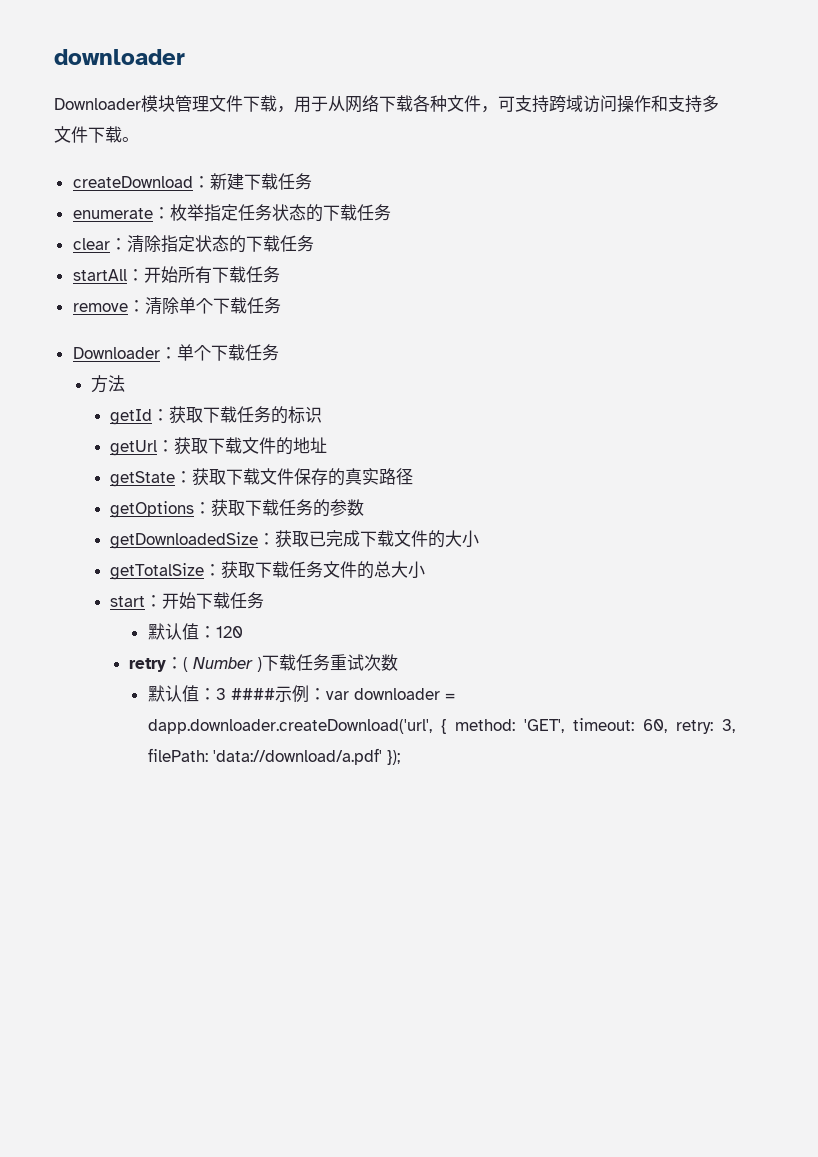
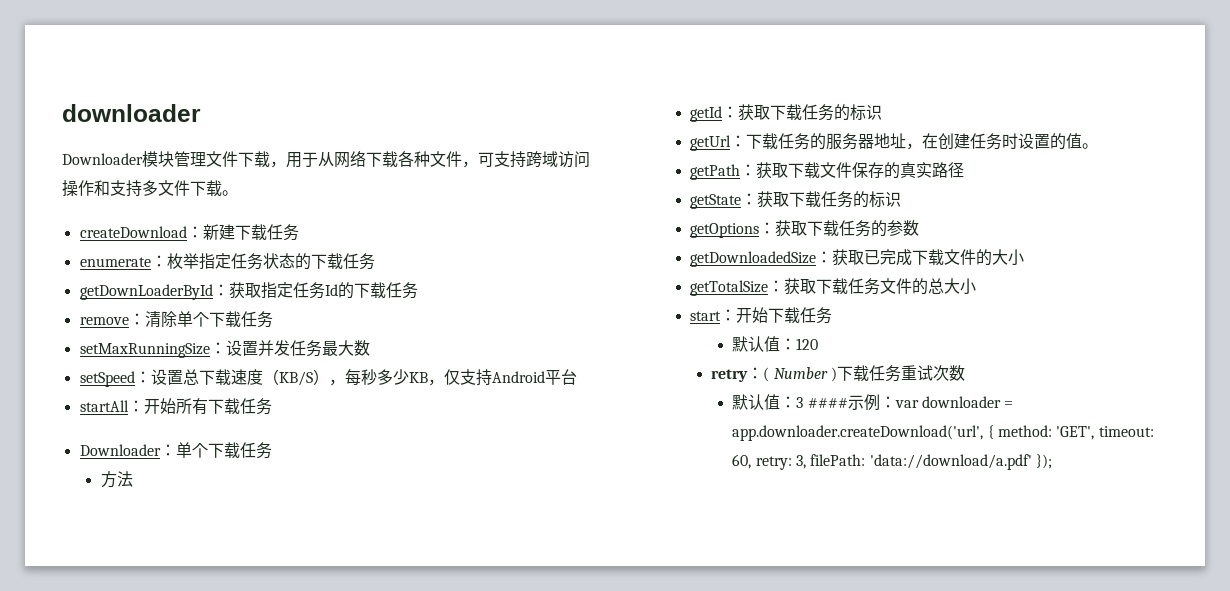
- clear：清除指定状态的下载任务
- startAll：开始所有下载任务
+ getDownLoaderById：获取指定任务Id的下载任务
+ setMaxRunningSize：设置并发任务最大数
+ setSpeed：设置总下载速度（KB/S），每秒多少KB，仅支持Android平台
+ startAll：开始所有下载任务
- getUrl：获取下载文件的地址
- getState：获取下载文件保存的真实路径
+ getUrl：下载任务的服务器地址，在创建任务时设置的值。
+ getPath：获取下载文件保存的真实路径
+ getState：获取下载任务的标识
- 默认值：3 ####示例：var downloader = dapp.downloader.createDownload('url', { method: 'GET', timeout: 60, retry: 3, filePath: 'data://download/a.pdf' });
+ 默认值：3 ####示例：var downloader = app.downloader.createDownload('url', { method: 'GET', timeout: 60, retry: 3, filePath: 'data://download/a.pdf' });

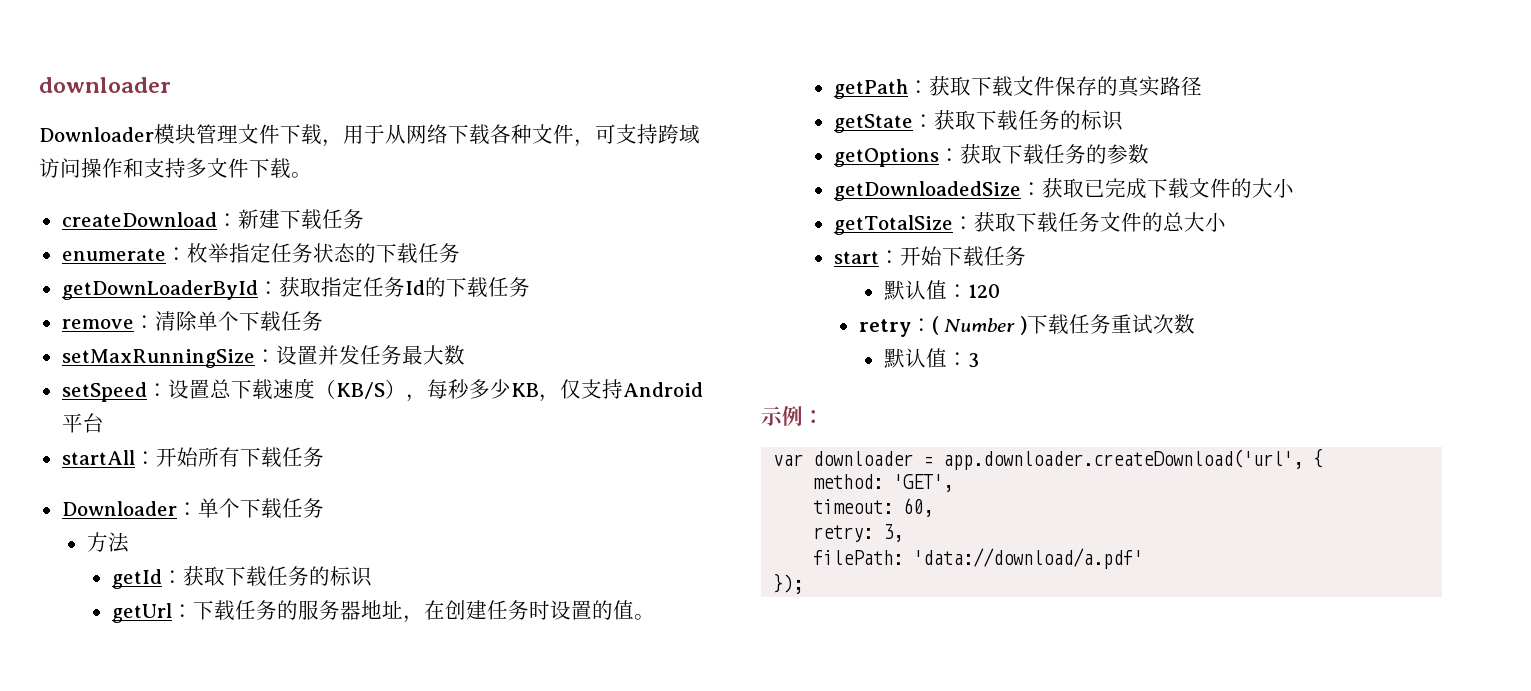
- 默认值：3 ####示例：var downloader = app.downloader.createDownload('url', { method: 'GET', timeout: 60, retry: 3, filePath: 'data://download/a.pdf' });
+ 默认值：3
+ 示例：
+ var downloader = app.downloader.createDownload('url', {
+ method: 'GET',
+ timeout: 60,
+ retry: 3,
+ filePath: 'data://download/a.pdf'
+ });

